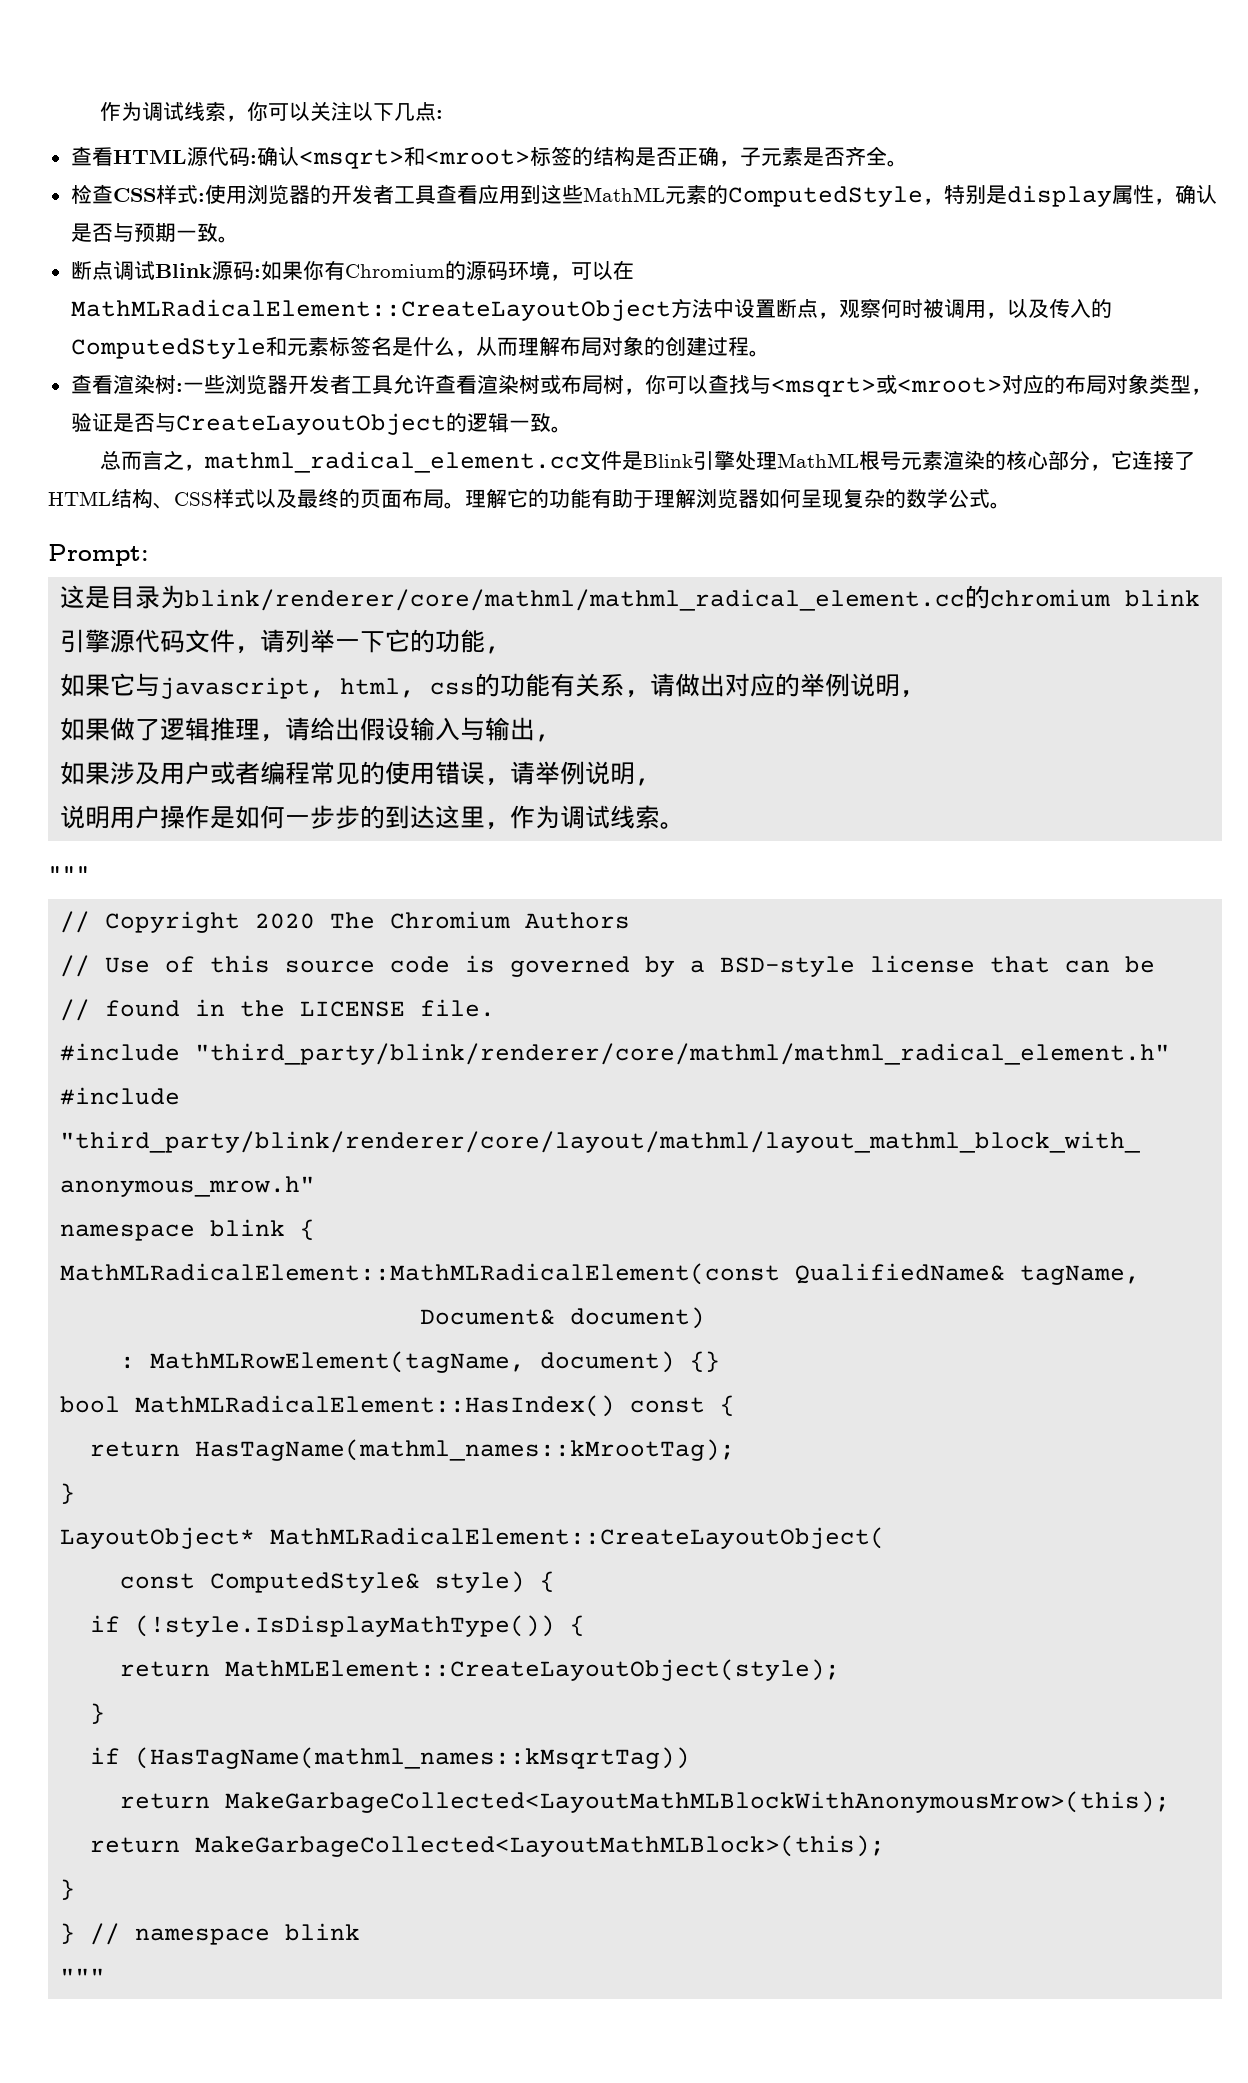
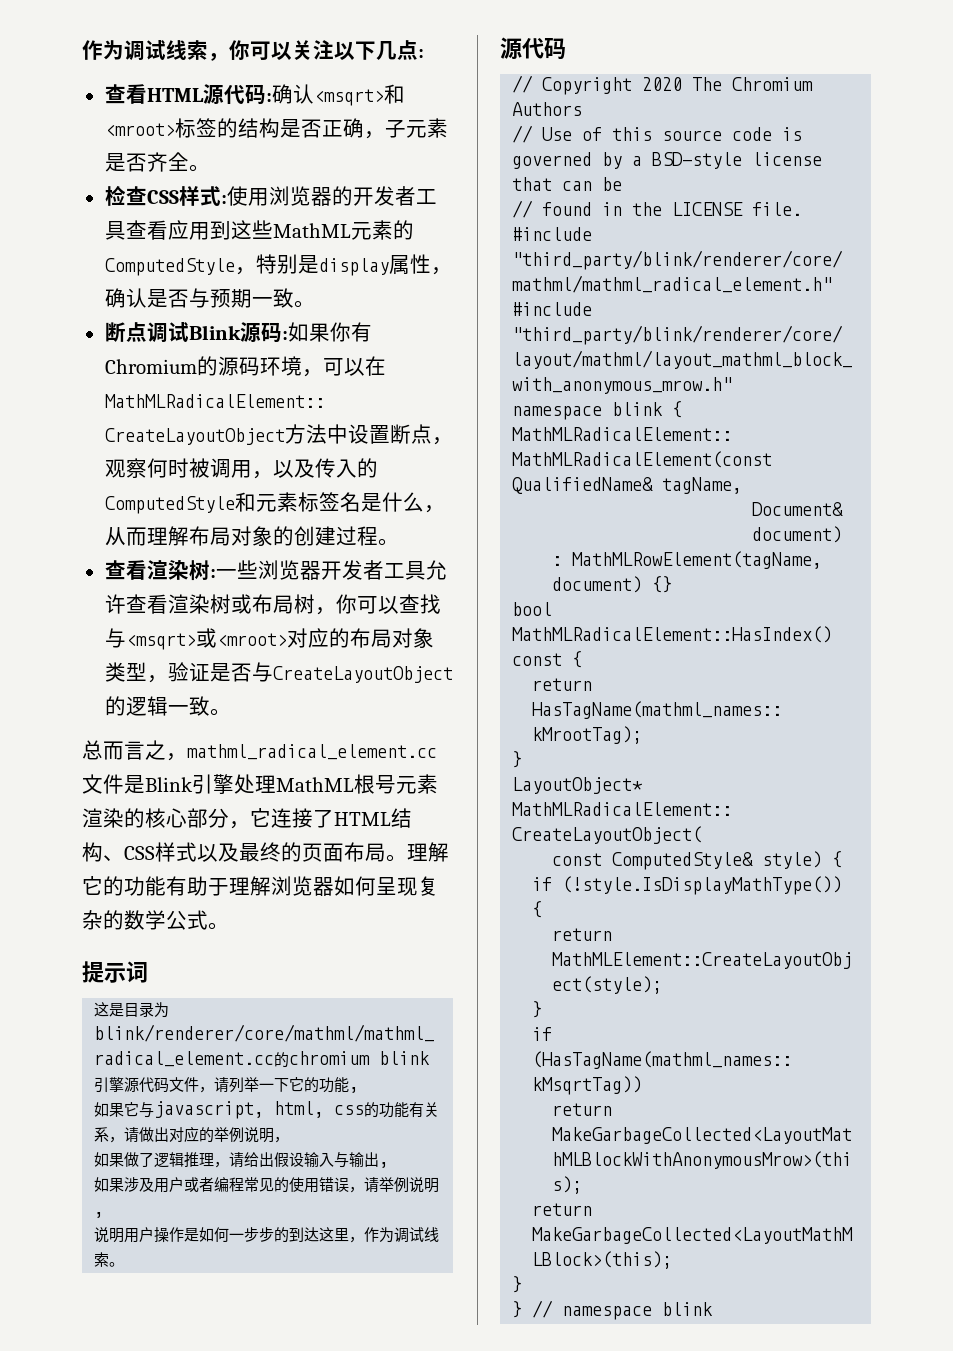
- Prompt:
+ 提示词
  说明用户操作是如何一步步的到达这里，作为调试线索。
- """
+ 源代码
  } // namespace blink
- """

